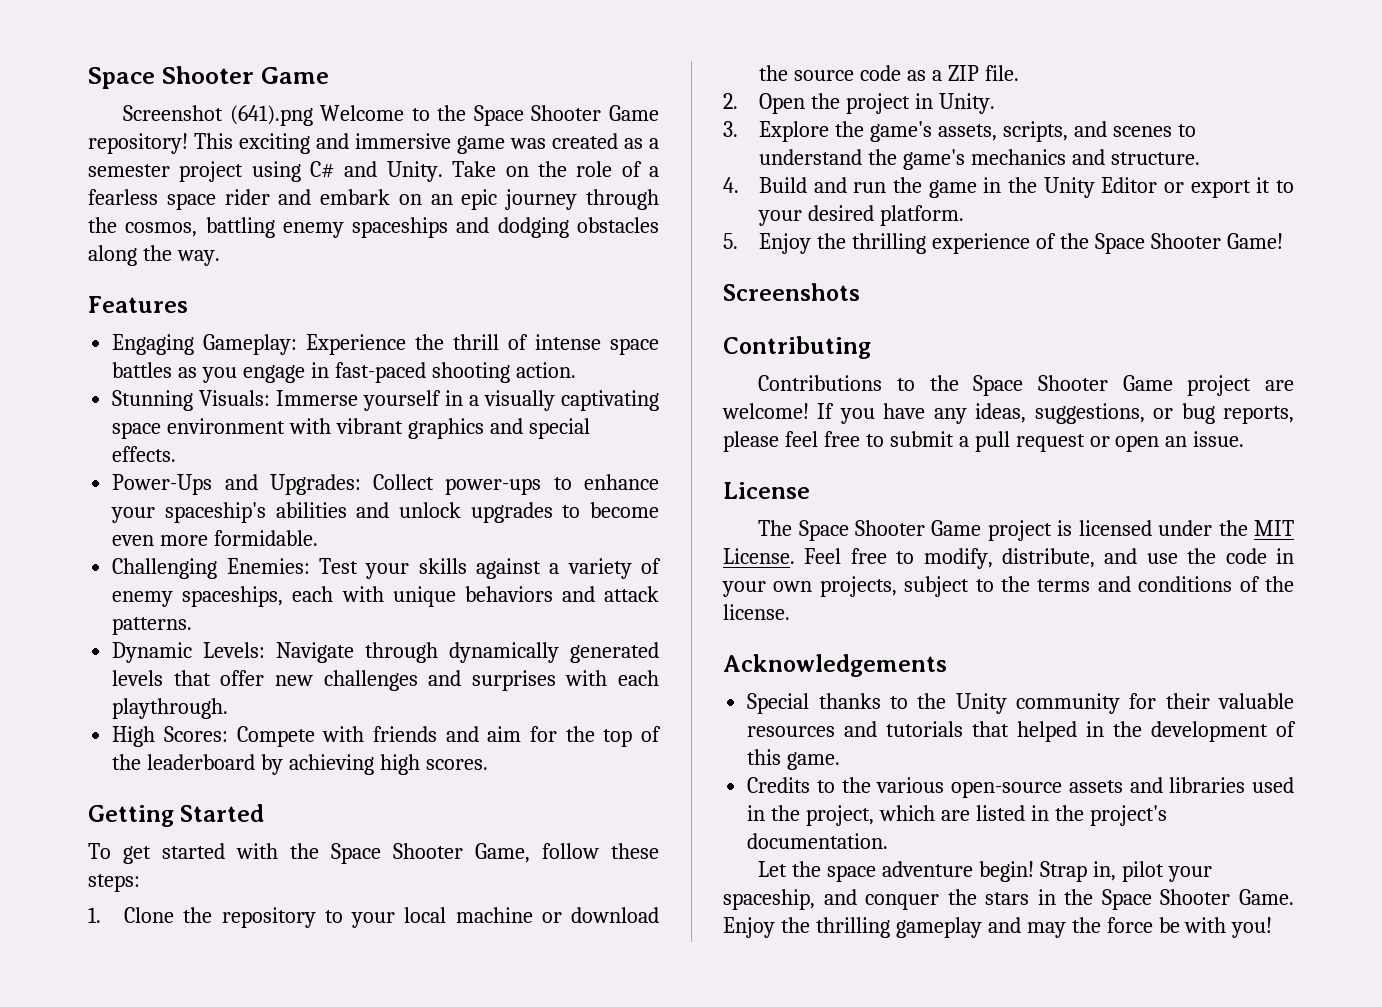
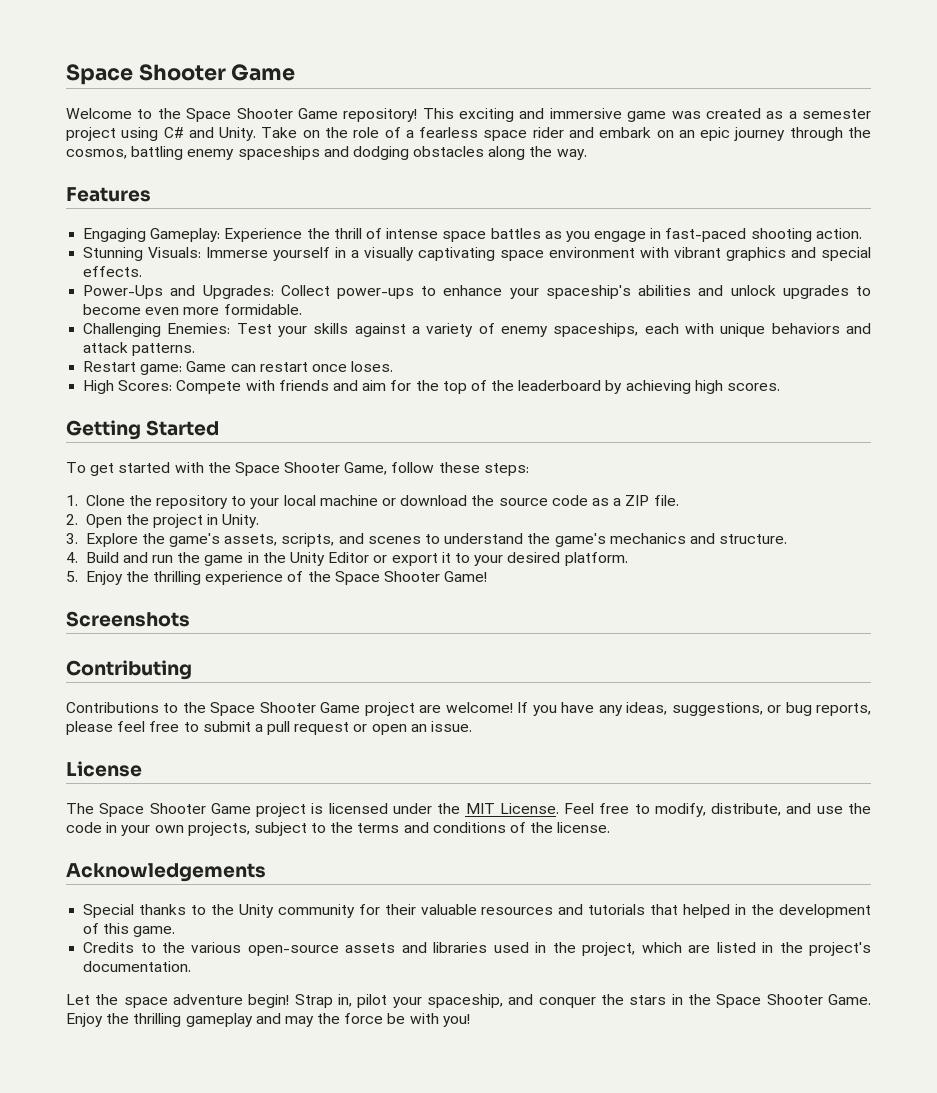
- Screenshot (641).png Welcome to the Space Shooter Game repository!
+ Welcome to the Space Shooter Game repository!
- Dynamic Levels: Navigate through dynamically generated levels that offer new challenges and surprises with each playthrough.
+ Restart game: Game can restart once loses.

